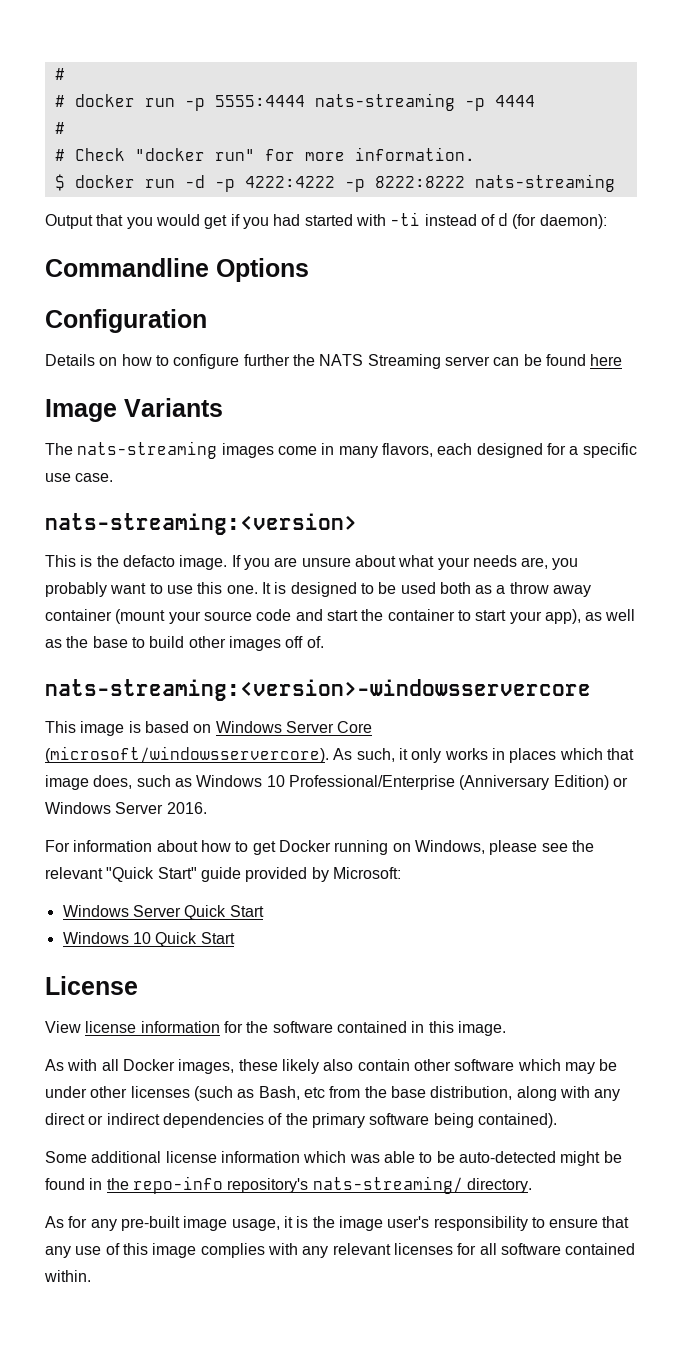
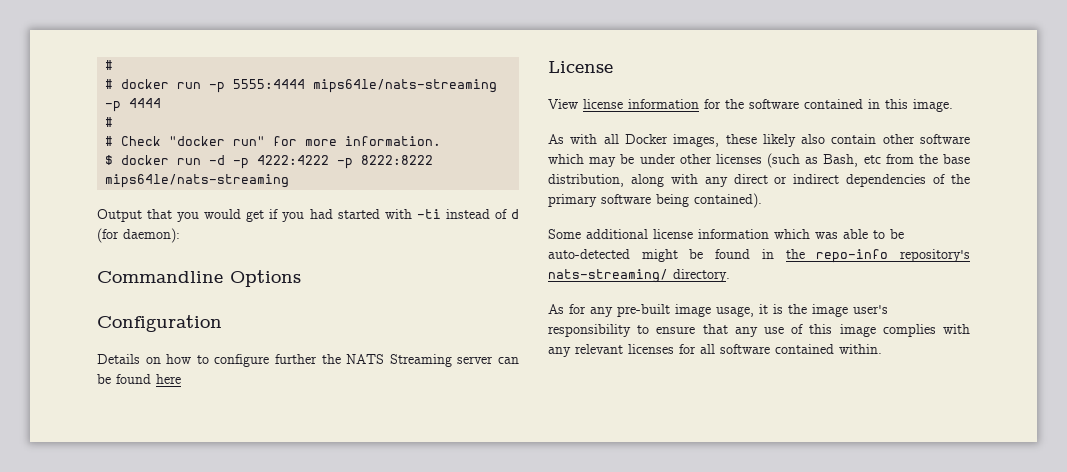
- # docker run -p 5555:4444 nats-streaming -p 4444
+ # docker run -p 5555:4444 mips64le/nats-streaming -p 4444
- $ docker run -d -p 4222:4222 -p 8222:8222 nats-streaming
+ $ docker run -d -p 4222:4222 -p 8222:8222 mips64le/nats-streaming
- Image Variants
- The nats-streaming images come in many flavors, each designed for a specific use case.
- nats-streaming:<version>
- This is the defacto image. If you are unsure about what your needs are, you probably want to use this one. It is designed to be used both as a throw away container (mount your source code and start the container to start your app), as well as the base to build other images off of.
- nats-streaming:<version>-windowsservercore
- This image is based on Windows Server Core (microsoft/windowsservercore). As such, it only works in places which that image does, such as Windows 10 Professional/Enterprise (Anniversary Edition) or Windows Server 2016.
- For information about how to get Docker running on Windows, please see the relevant "Quick Start" guide provided by Microsoft:
- Windows Server Quick Start
- Windows 10 Quick Start

